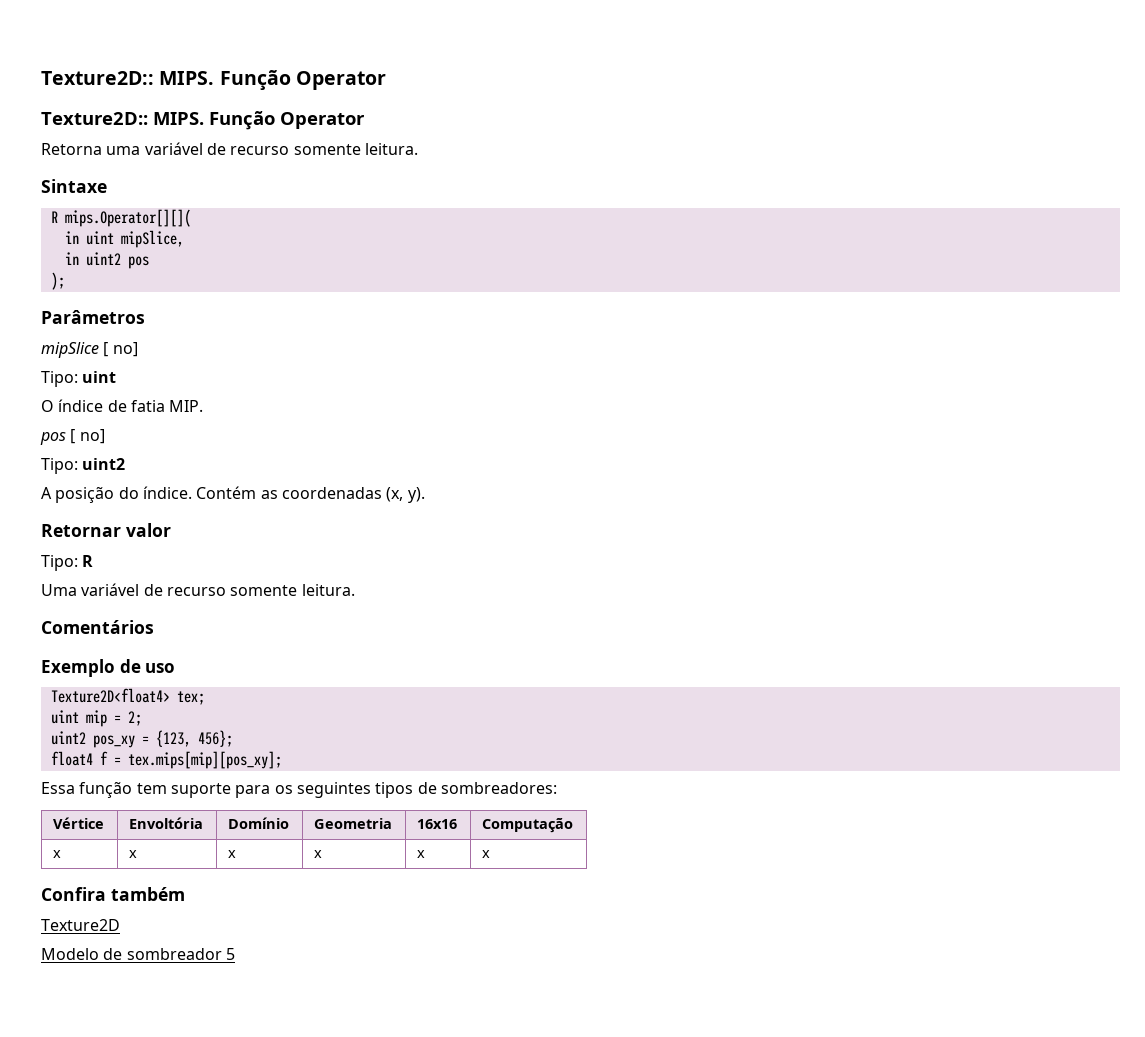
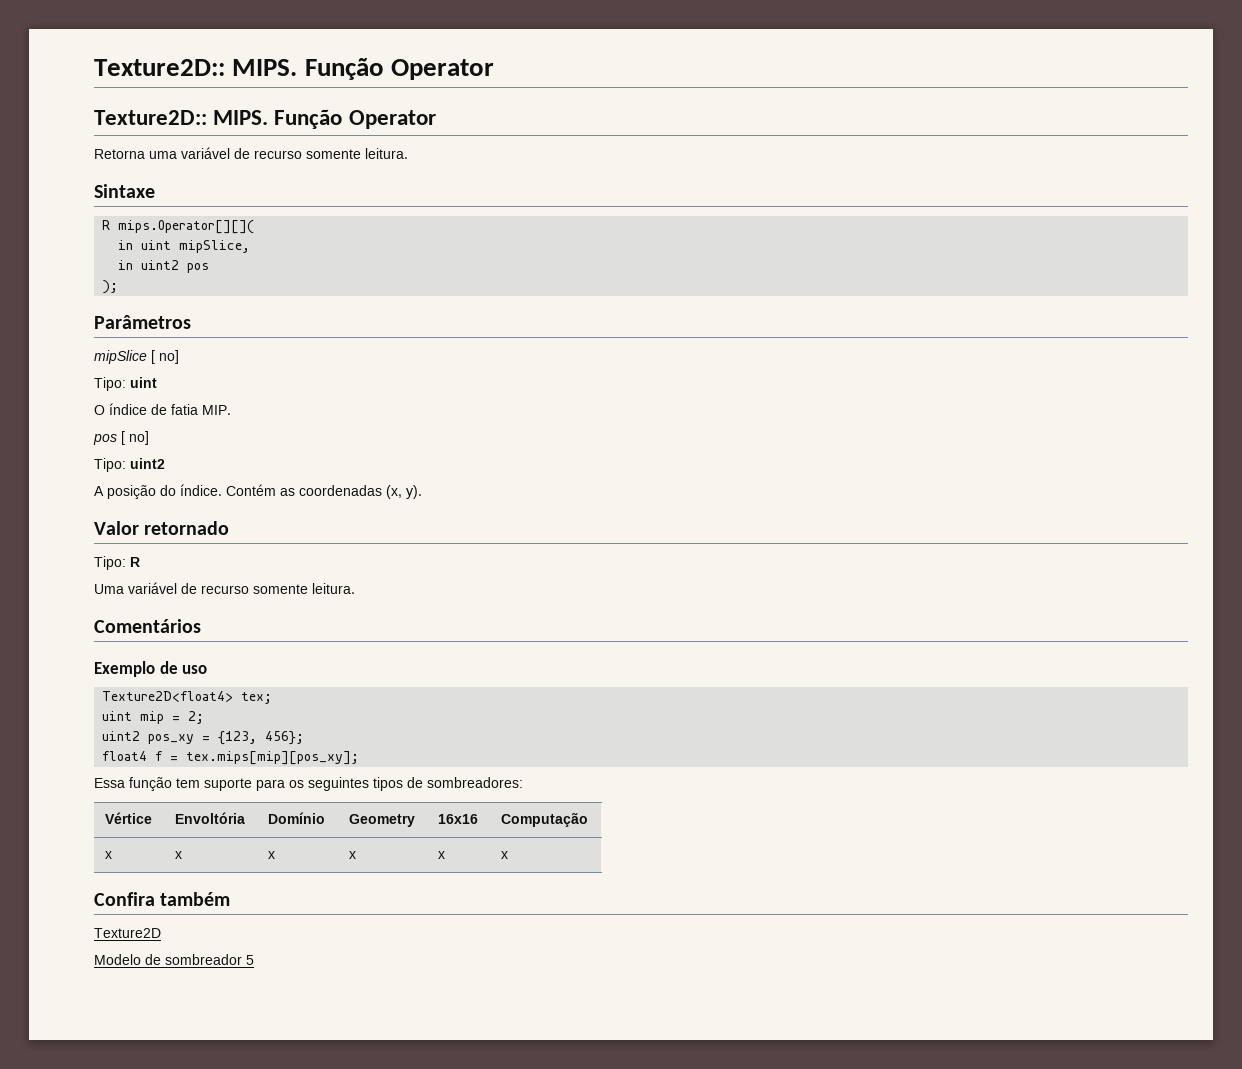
- Retornar valor
+ Valor retornado
- Vértice | Envoltória | Domínio | Geometria | 16x16 | Computação
+ Vértice | Envoltória | Domínio | Geometry | 16x16 | Computação

